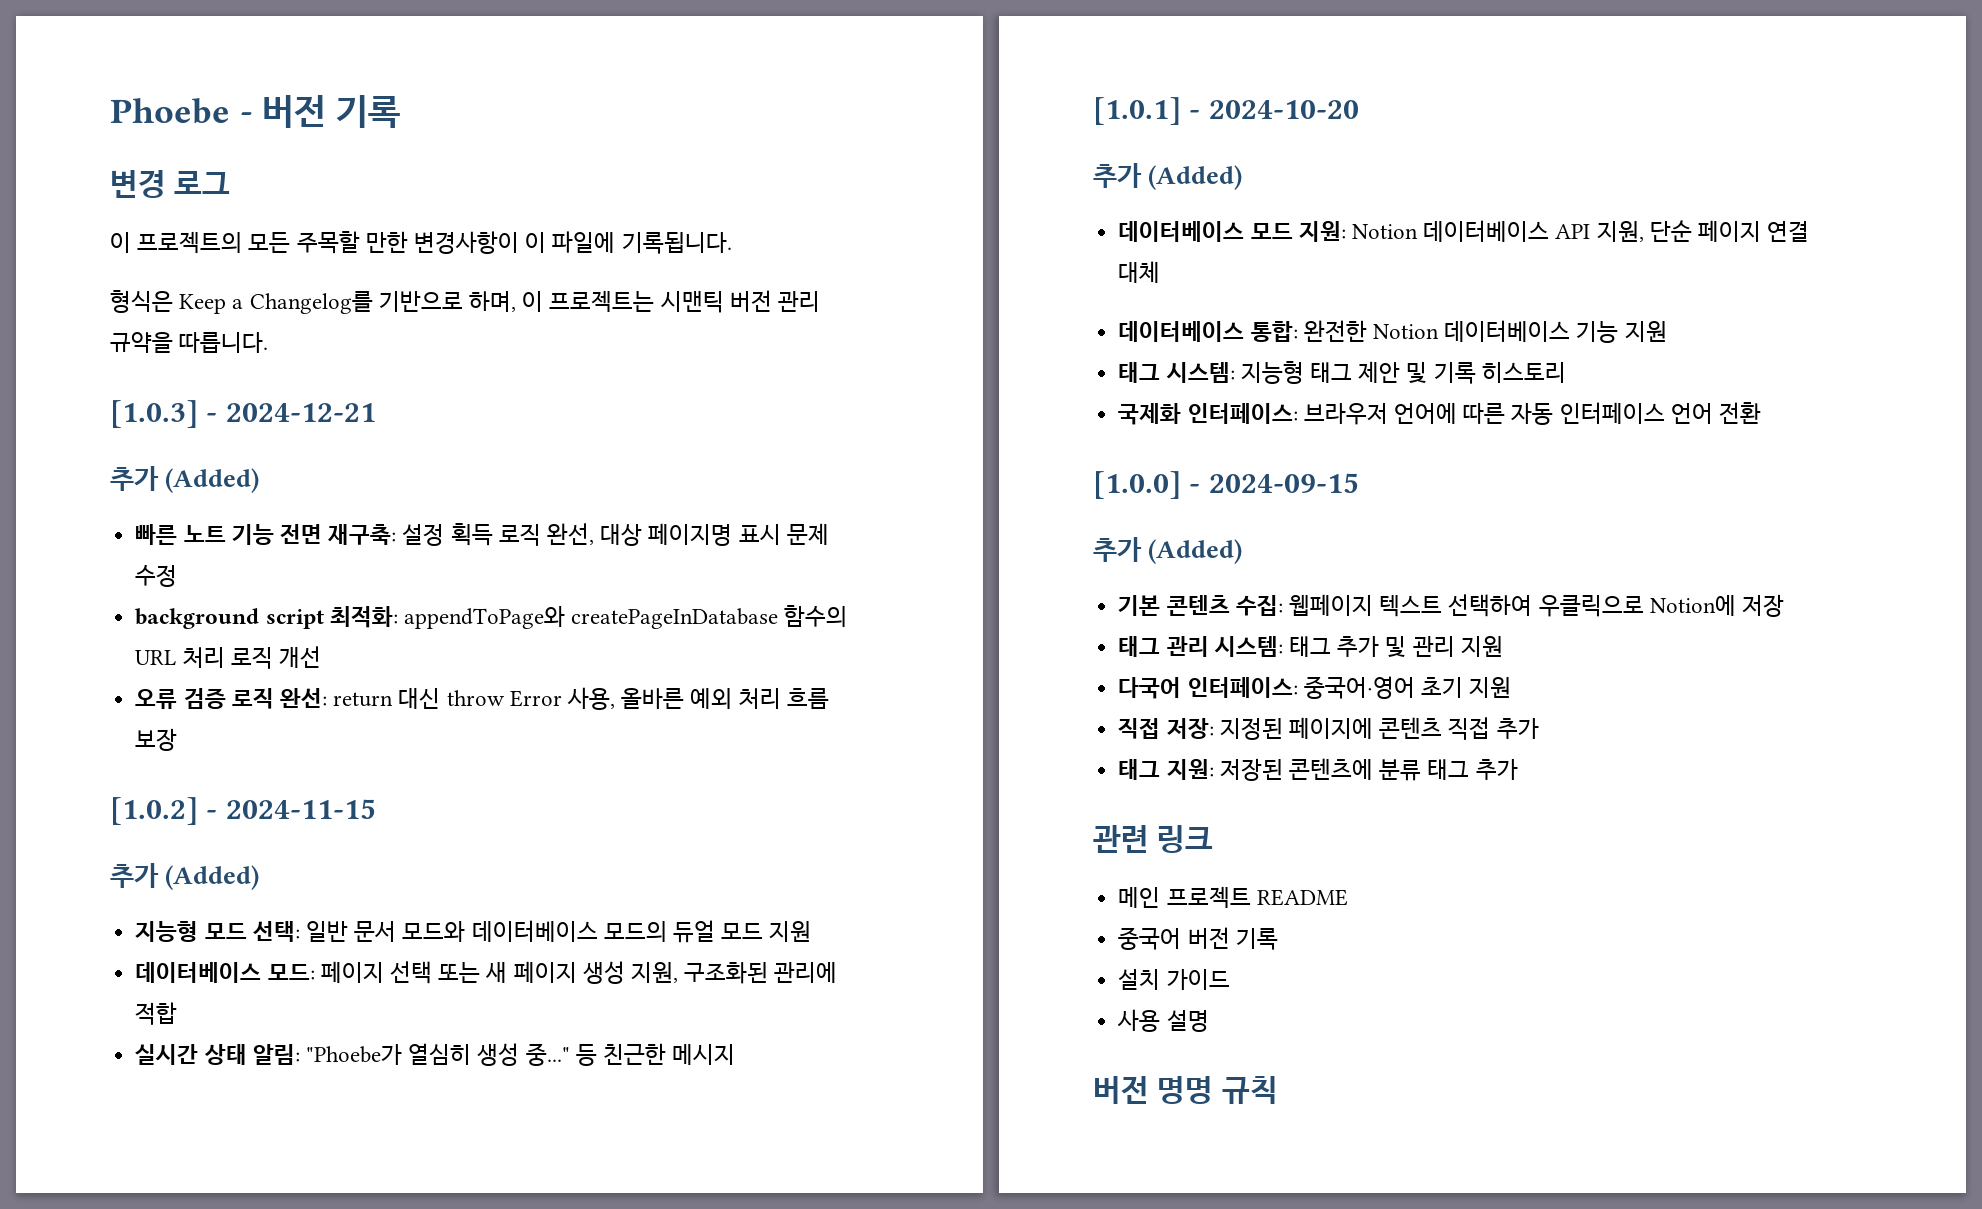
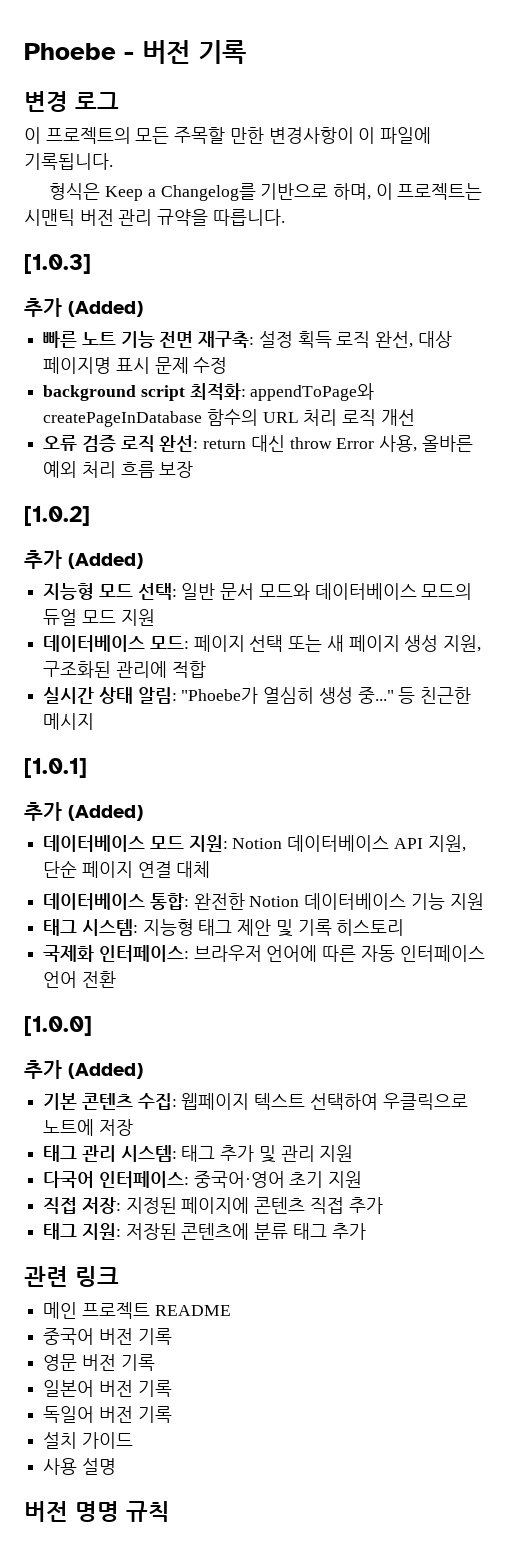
- [1.0.3] - 2024-12-21
+ [1.0.3]
- [1.0.2] - 2024-11-15
+ [1.0.2]
- [1.0.1] - 2024-10-20
+ [1.0.1]
- [1.0.0] - 2024-09-15
+ [1.0.0]
- 기본 콘텐츠 수집: 웹페이지 텍스트 선택하여 우클릭으로 Notion에 저장
+ 기본 콘텐츠 수집: 웹페이지 텍스트 선택하여 우클릭으로 노트에 저장
+ 영문 버전 기록
+ 일본어 버전 기록
+ 독일어 버전 기록

